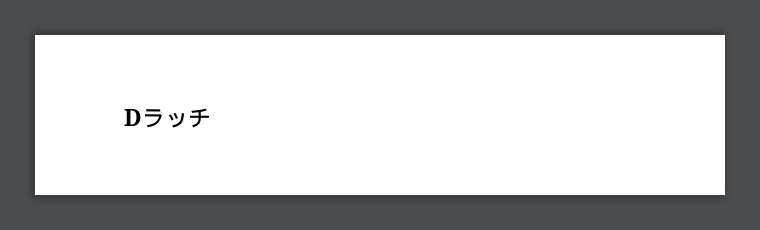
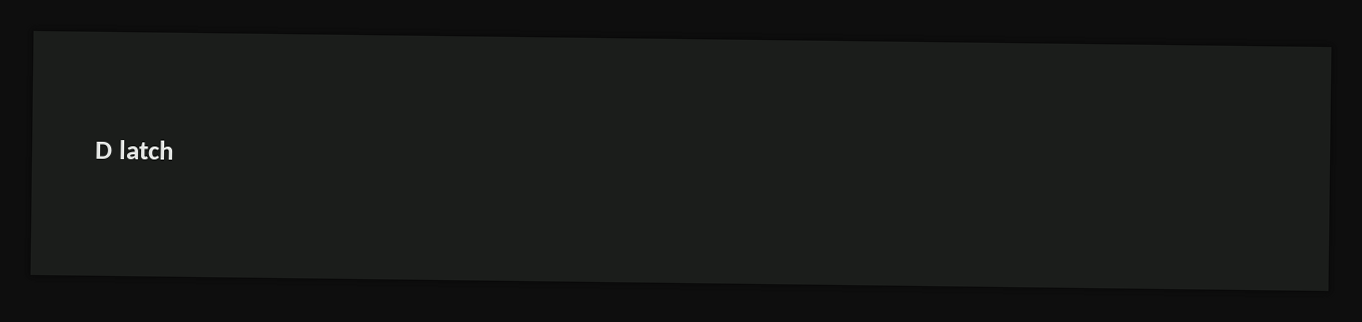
- Dラッチ
+ D latch

